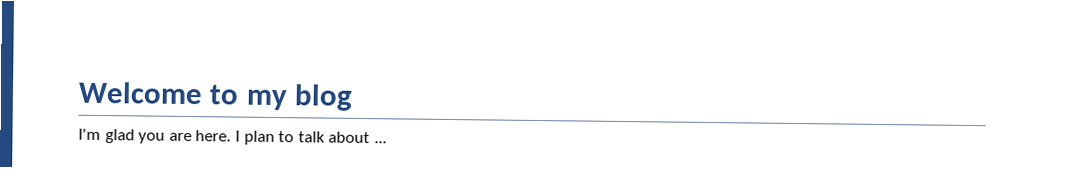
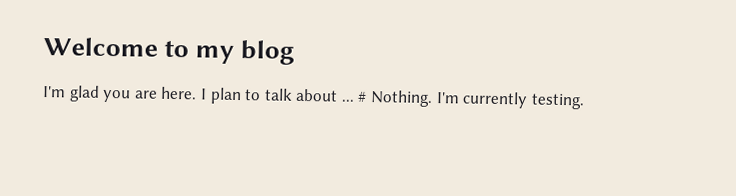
+ # Nothing. I'm currently testing.

